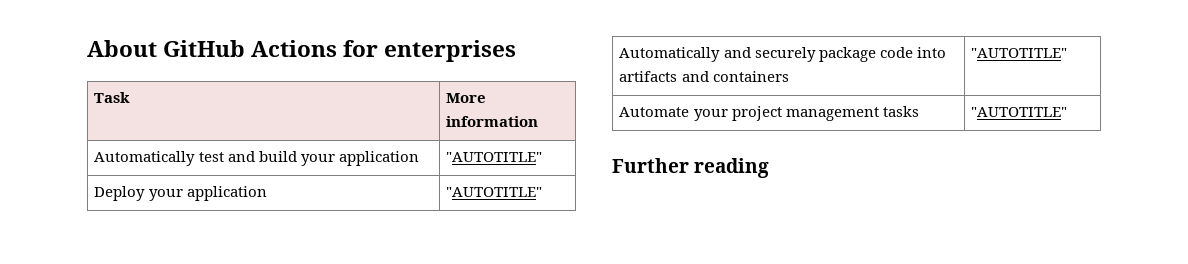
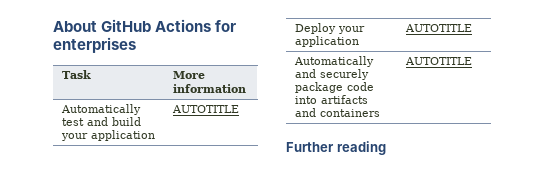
- Automatically test and build your application | "AUTOTITLE"
+ Automatically test and build your application | AUTOTITLE
- Deploy your application | "AUTOTITLE"
+ Deploy your application | AUTOTITLE
- Automatically and securely package code into artifacts and containers | "AUTOTITLE"
- Automate your project management tasks | "AUTOTITLE"
+ Automatically and securely package code into artifacts and containers | AUTOTITLE

